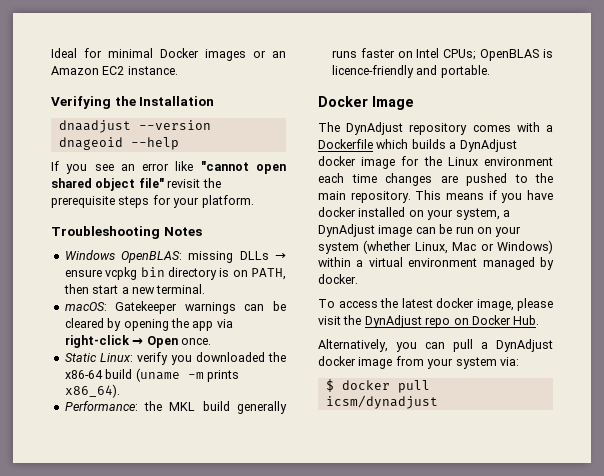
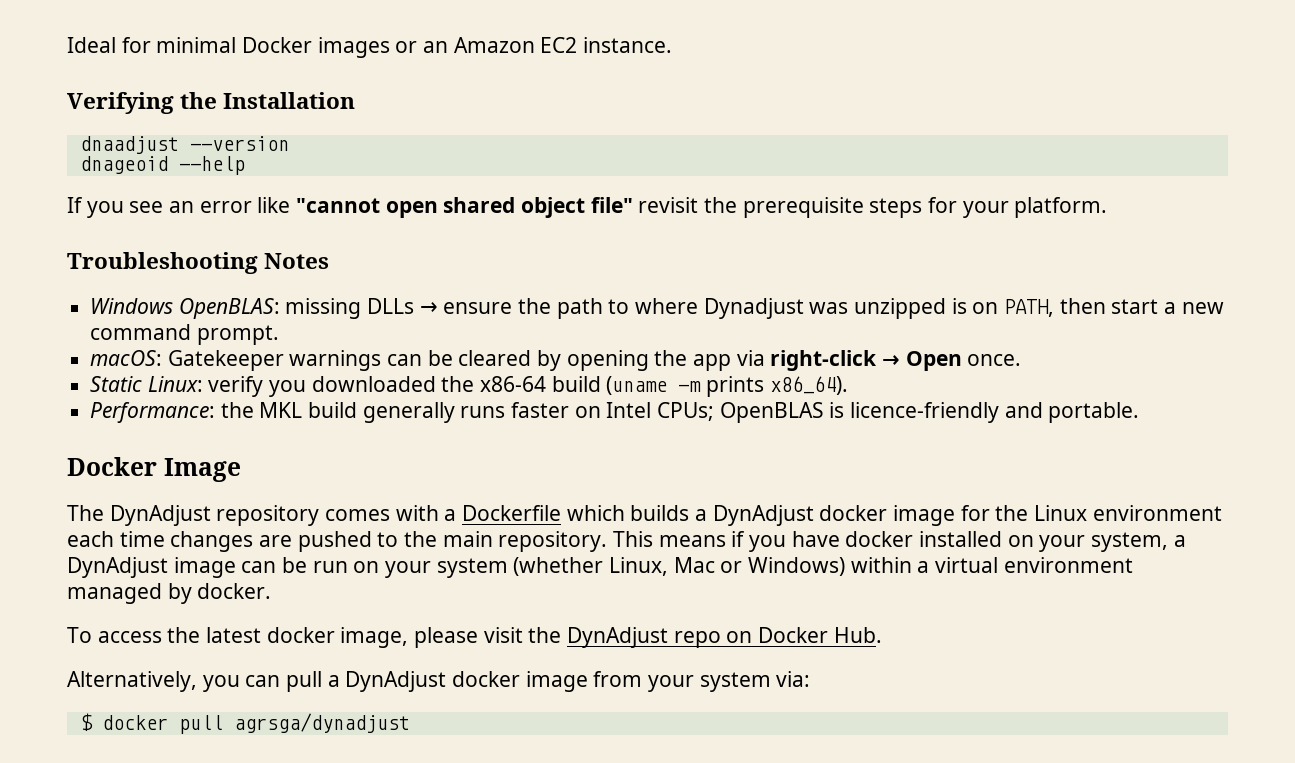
- Windows OpenBLAS: missing DLLs → ensure vcpkg bin directory is on PATH, then start a new terminal.
+ Windows OpenBLAS: missing DLLs → ensure the path to where Dynadjust was unzipped is on PATH, then start a new command prompt.
- $ docker pull icsm/dynadjust
+ $ docker pull agrsga/dynadjust

